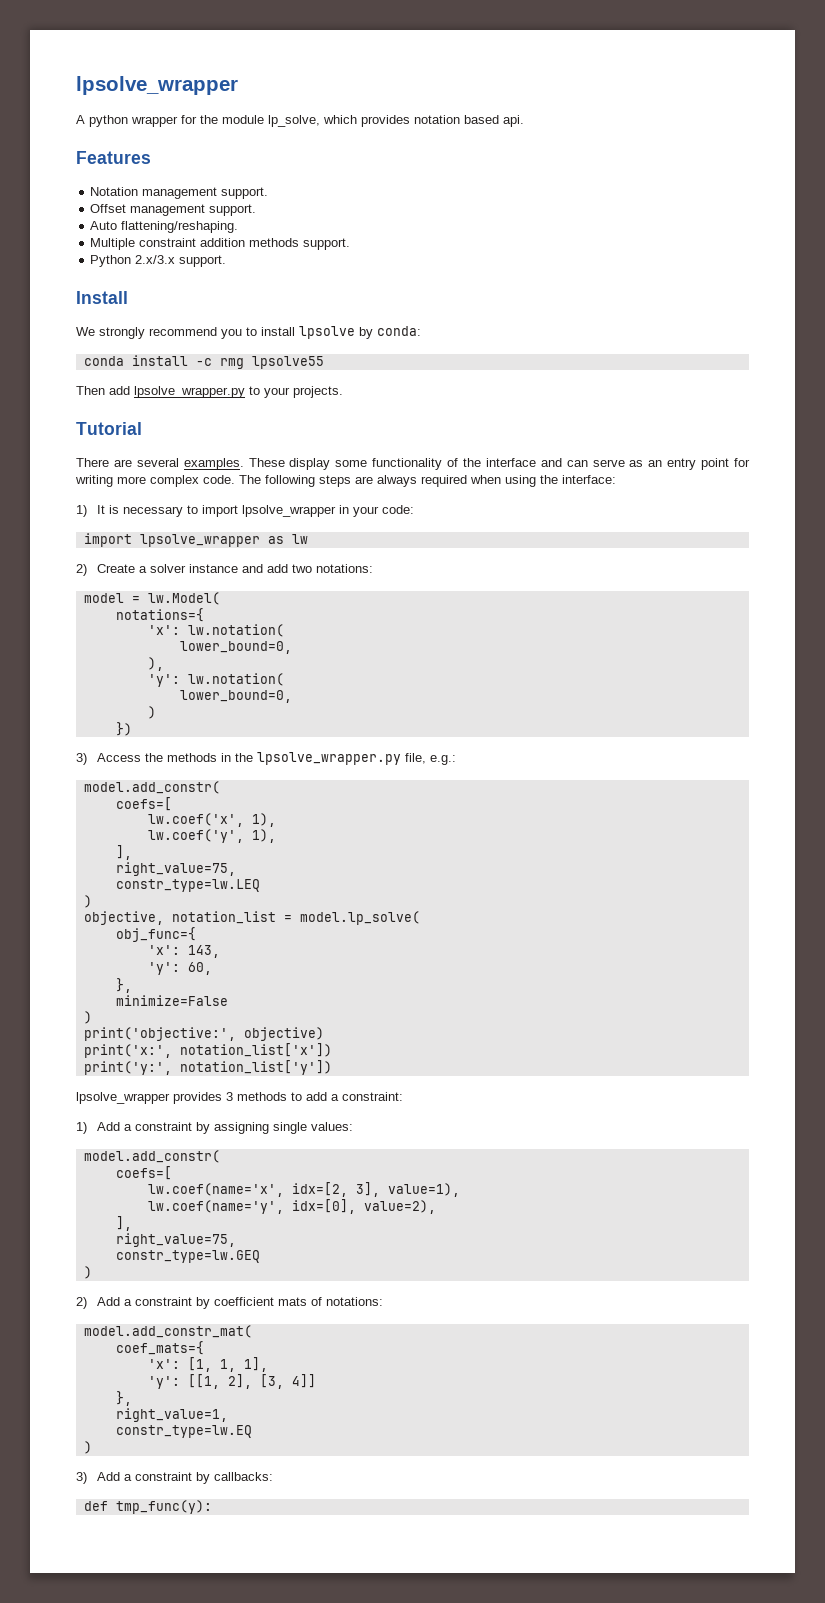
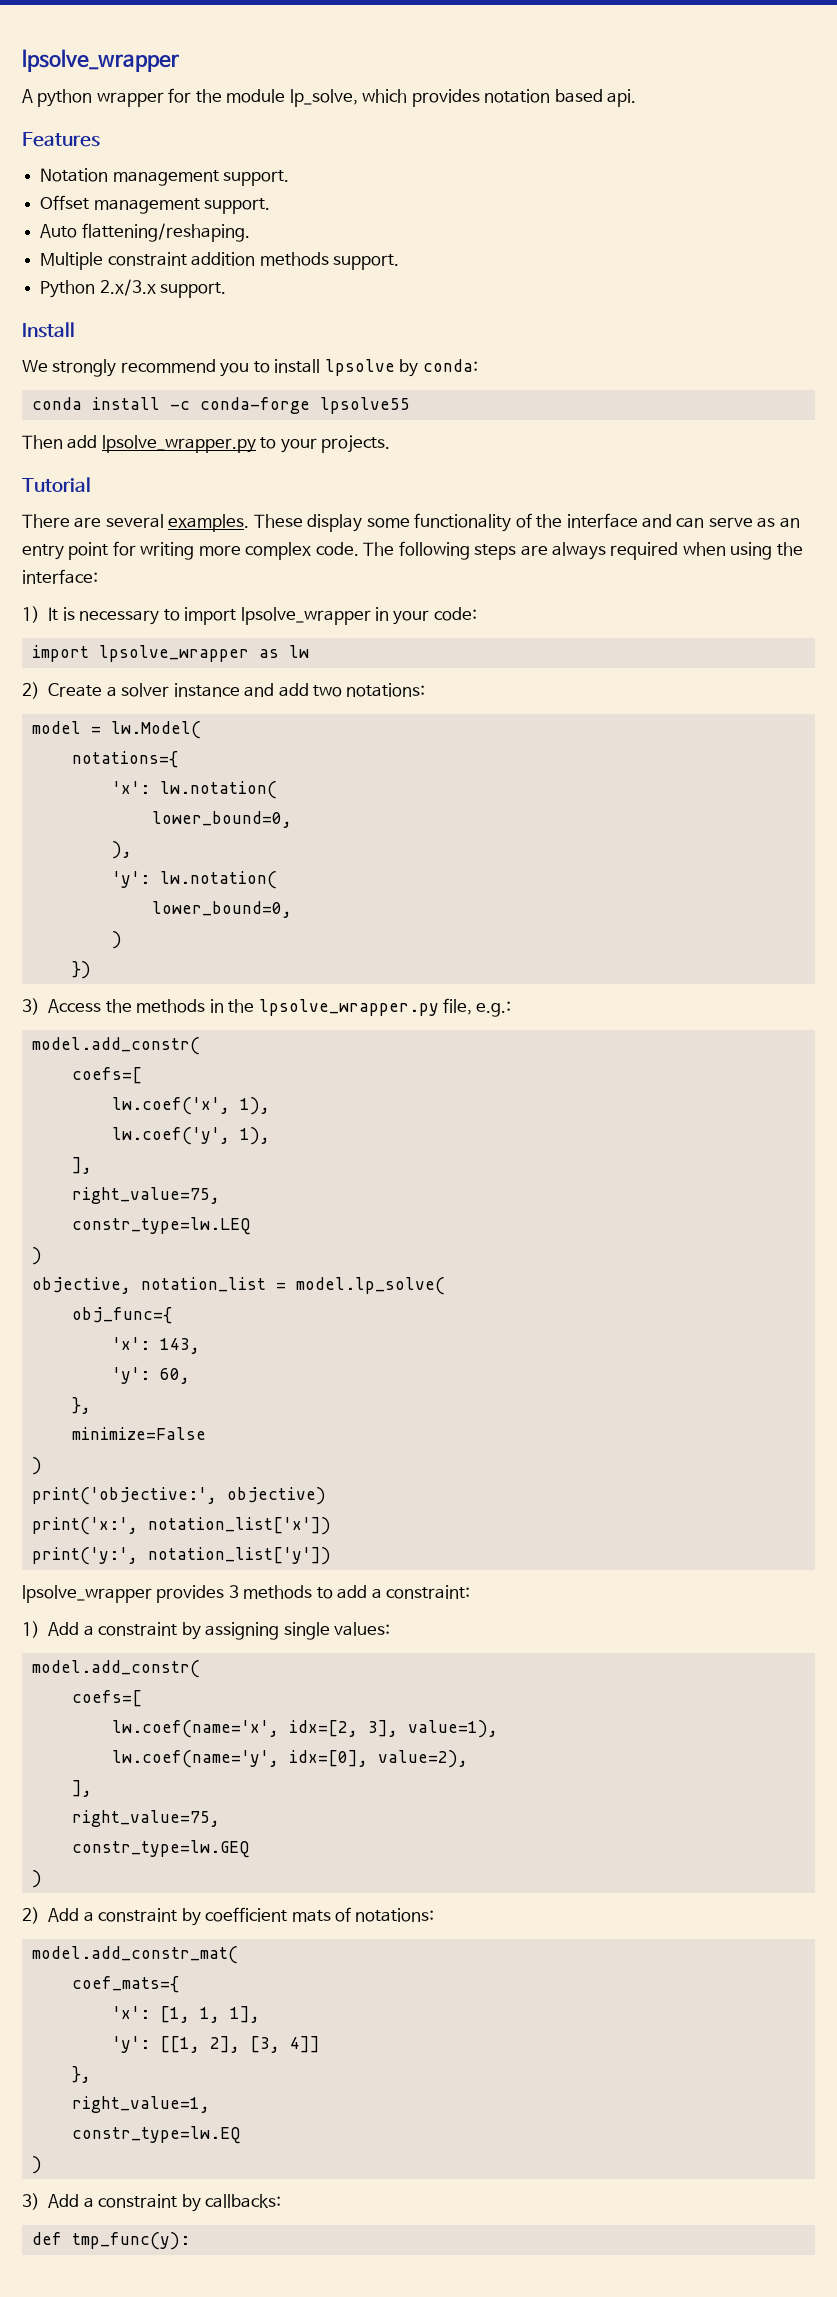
- conda install -c rmg lpsolve55
+ conda install -c conda-forge lpsolve55

